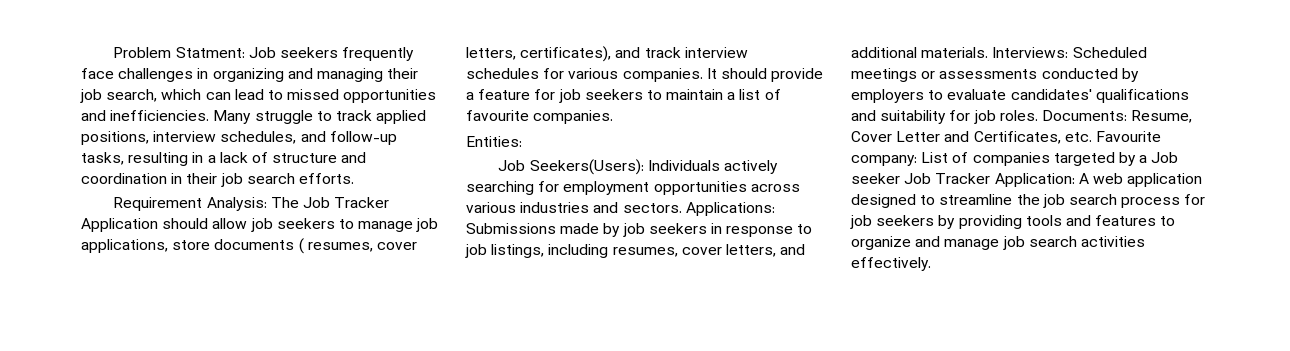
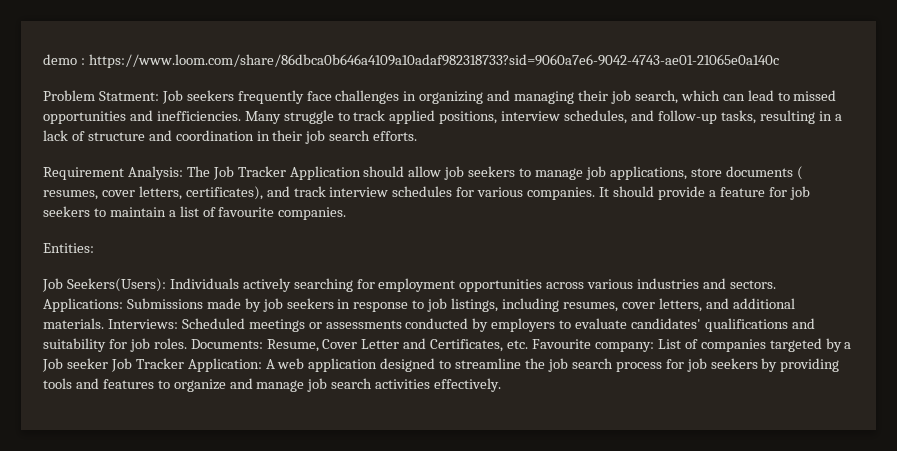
+ demo : https://www.loom.com/share/86dbca0b646a4109a10adaf982318733?sid=9060a7e6-9042-4743-ae01-21065e0a140c

